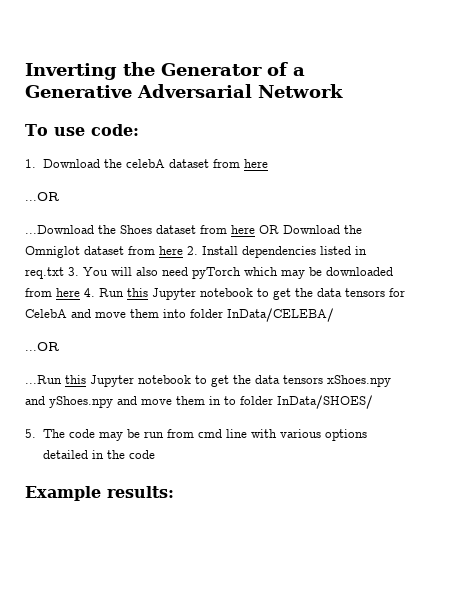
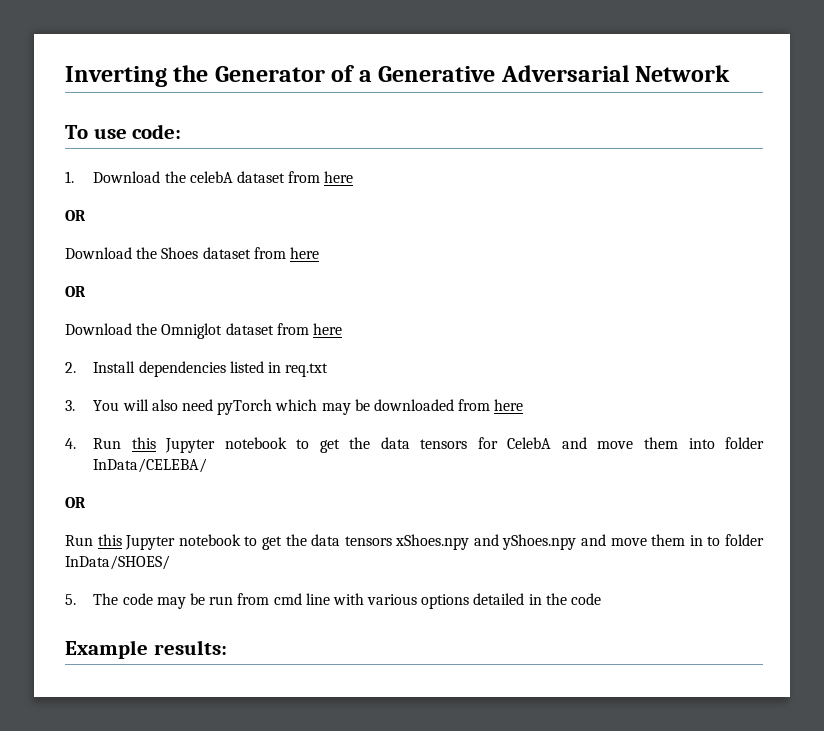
  1. Download the celebA dataset from here
- ...OR
- ...Download the Shoes dataset from here OR Download the Omniglot dataset from here 2. Install dependencies listed in req.txt 3. You will also need pyTorch which may be downloaded from here 4. Run this Jupyter notebook to get the data tensors for CelebA and move them into folder InData/CELEBA/
- ...OR
- ...Run this Jupyter notebook to get the data tensors xShoes.npy and yShoes.npy and move them in to folder InData/SHOES/
+ OR
+ Download the Shoes dataset from here
+ OR
+ Download the Omniglot dataset from here
+ 2. Install dependencies listed in req.txt
+ 3. You will also need pyTorch which may be downloaded from here
+ 4. Run this Jupyter notebook to get the data tensors for CelebA and move them into folder InData/CELEBA/
+ OR
+ Run this Jupyter notebook to get the data tensors xShoes.npy and yShoes.npy and move them in to folder InData/SHOES/

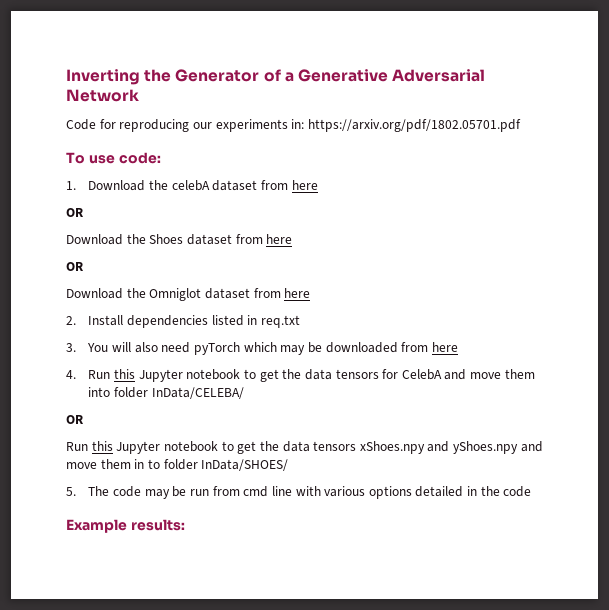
+ Code for reproducing our experiments in: https://arxiv.org/pdf/1802.05701.pdf

